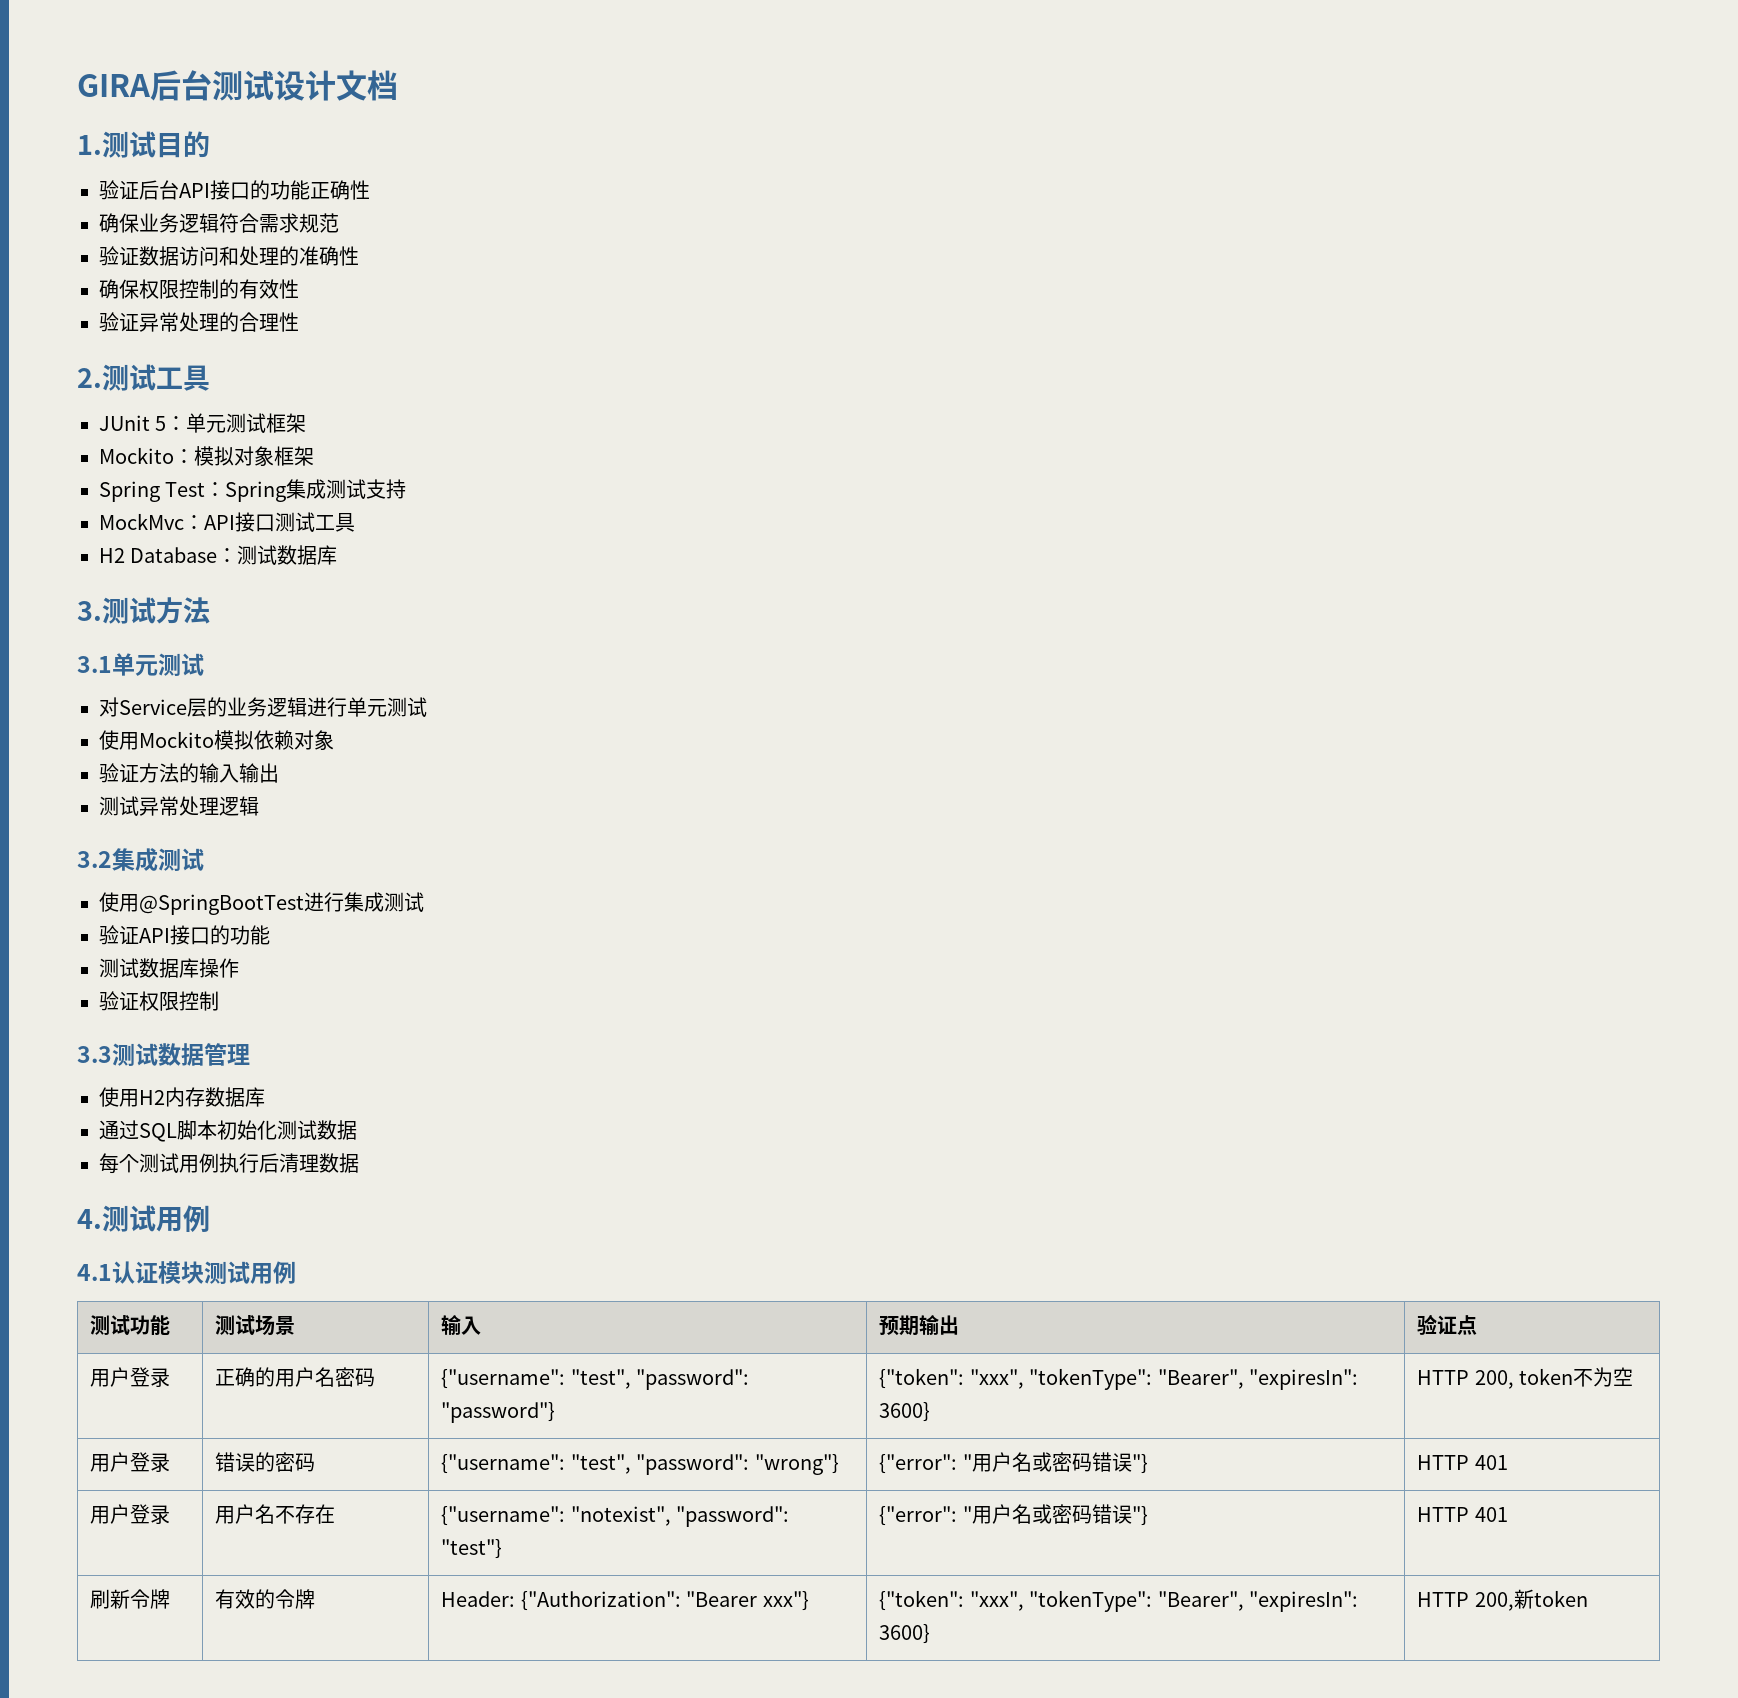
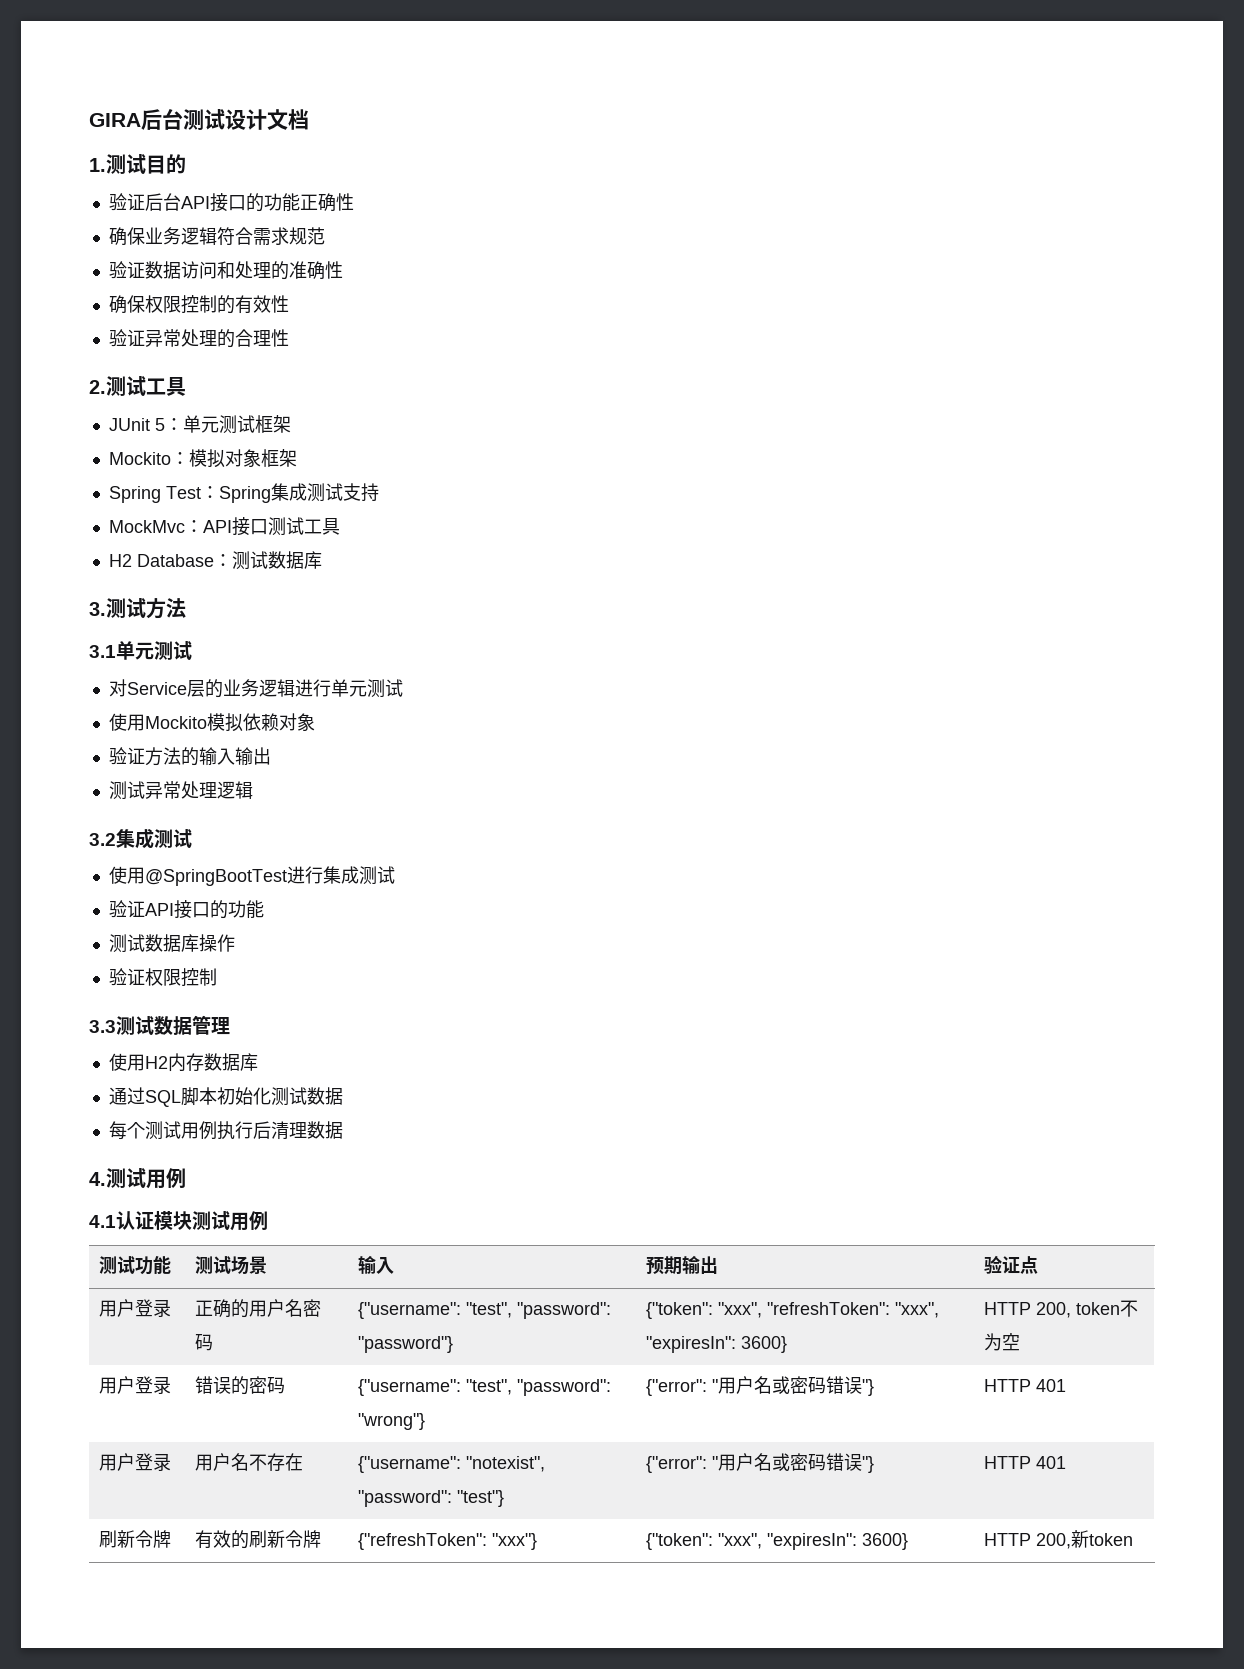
- 用户登录 | 正确的用户名密码 | {"username": "test", "password": "password"} | {"token": "xxx", "tokenType": "Bearer", "expiresIn": 3600} | HTTP 200, token不为空
+ 用户登录 | 正确的用户名密码 | {"username": "test", "password": "password"} | {"token": "xxx", "refreshToken": "xxx", "expiresIn": 3600} | HTTP 200, token不为空
- 刷新令牌 | 有效的令牌 | Header: {"Authorization": "Bearer xxx"} | {"token": "xxx", "tokenType": "Bearer", "expiresIn": 3600} | HTTP 200,新token
+ 刷新令牌 | 有效的刷新令牌 | {"refreshToken": "xxx"} | {"token": "xxx", "expiresIn": 3600} | HTTP 200,新token

